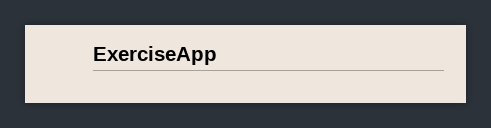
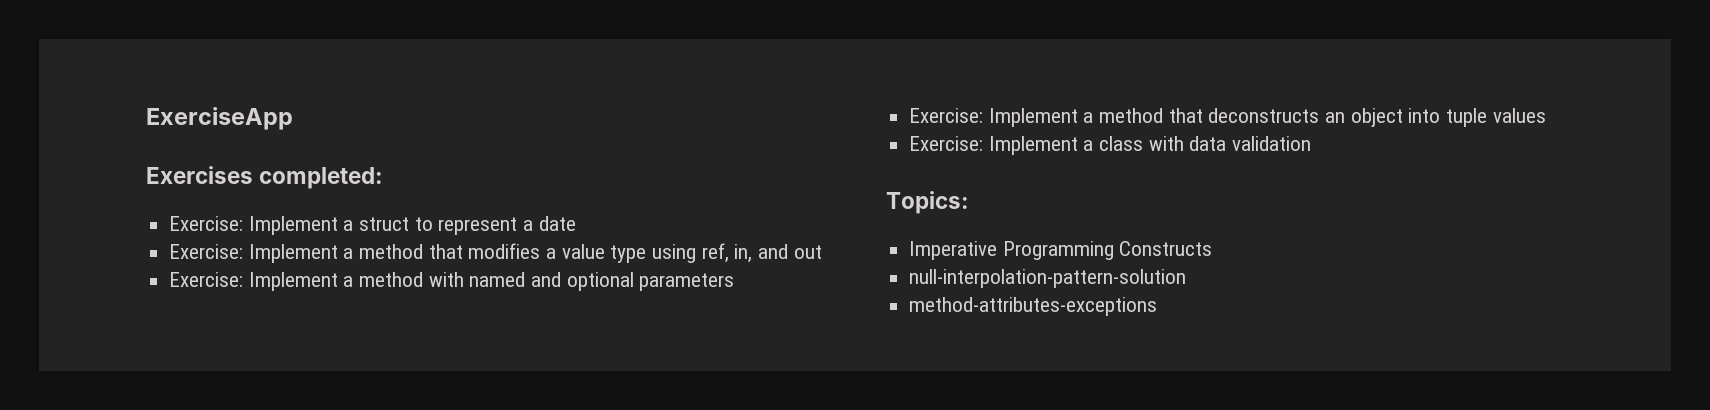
+ Exercises completed:
+ Exercise: Implement a struct to represent a date
+ Exercise: Implement a method that modifies a value type using ref, in, and out
+ Exercise: Implement a method with named and optional parameters
+ Exercise: Implement a method that deconstructs an object into tuple values
+ Exercise: Implement a class with data validation
+ Topics:
+ Imperative Programming Constructs
+ null-interpolation-pattern-solution
+ method-attributes-exceptions

